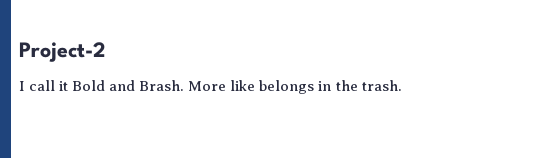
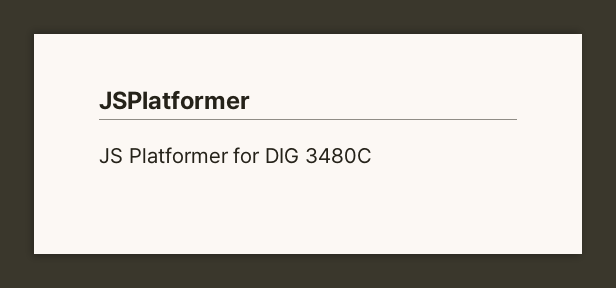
- Project-2
- I call it Bold and Brash. More like belongs in the trash.
+ JSPlatformer
+ JS Platformer for DIG 3480C

